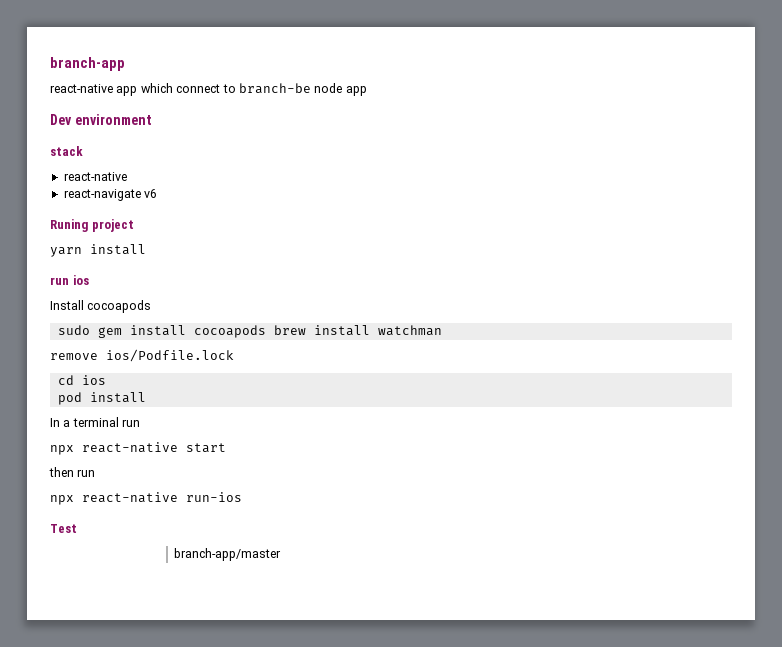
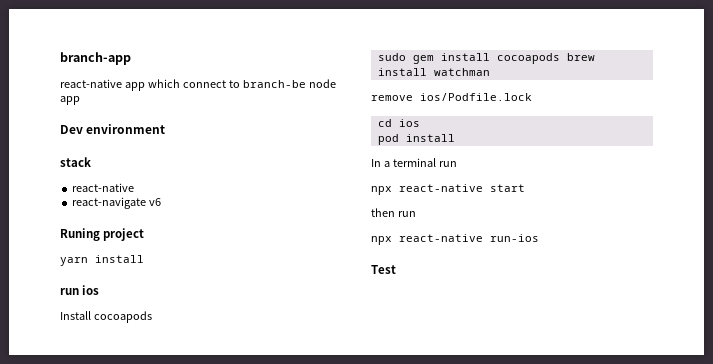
- branch-app/master

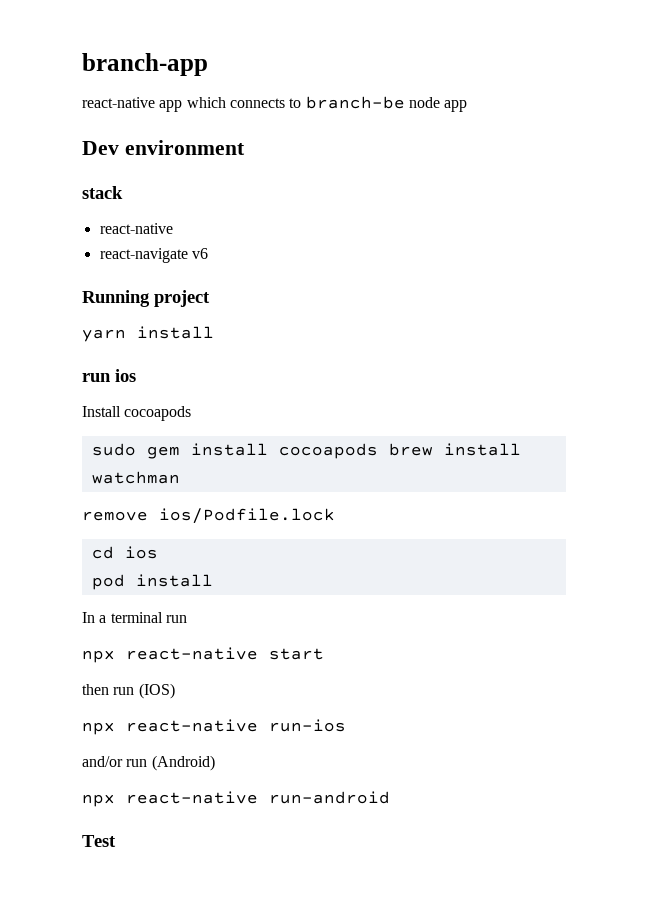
- react-native app which connect to branch-be node app
+ react-native app which connects to branch-be node app
- Runing project
+ Running project
- then run
+ then run (IOS)
+ and/or run (Android)
+ npx react-native run-android

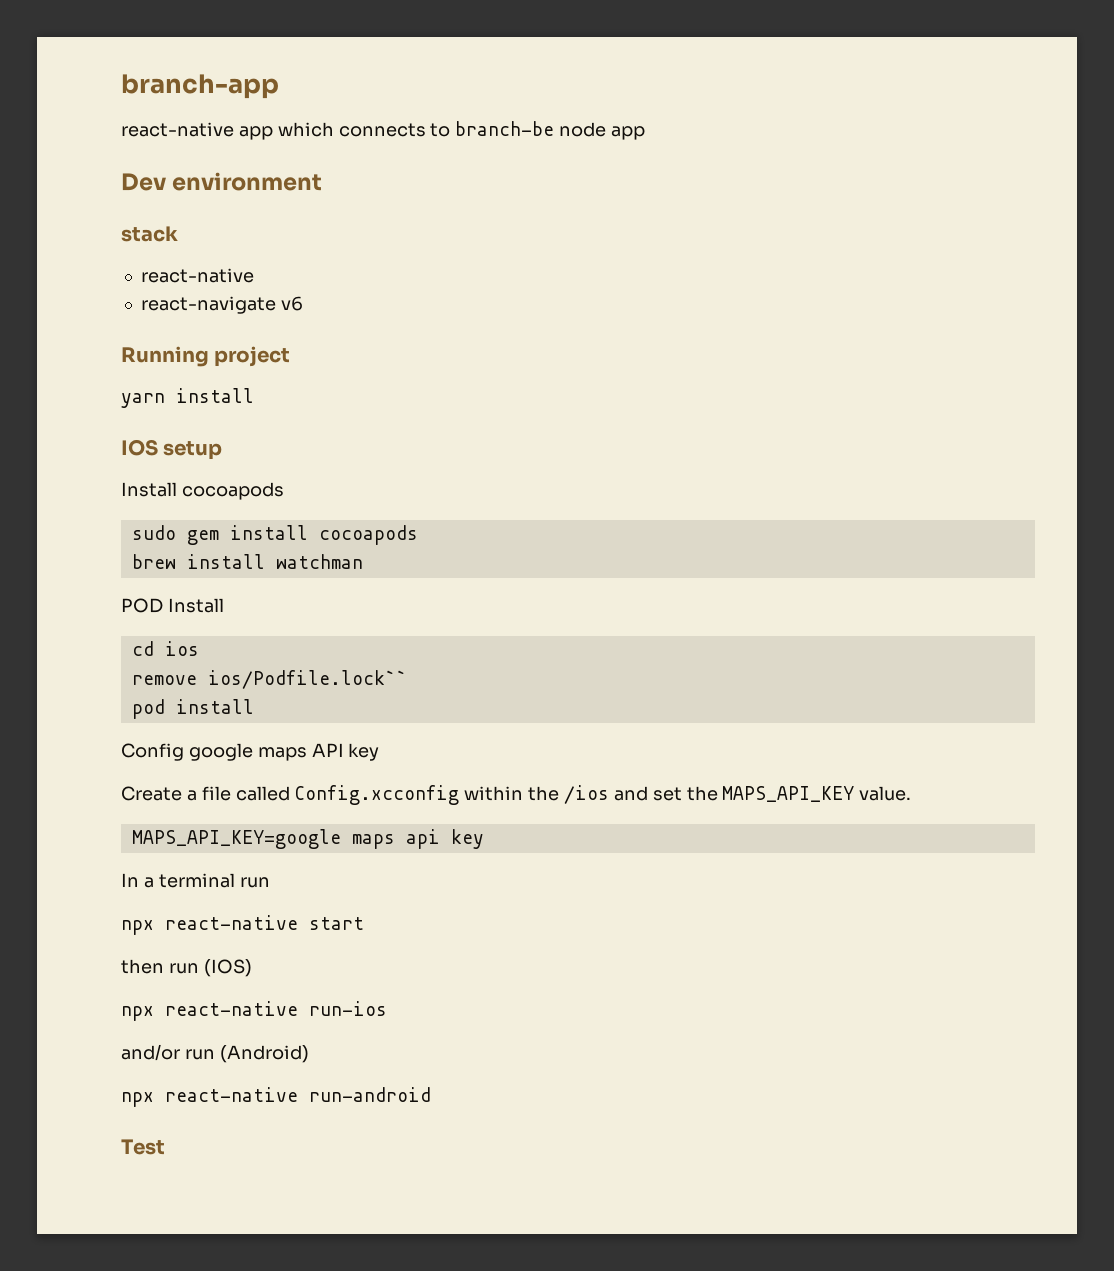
- run ios
+ IOS setup
- sudo gem install cocoapods brew install watchman
+ sudo gem install cocoapods
+ brew install watchman
- remove ios/Podfile.lock
+ POD Install
+ remove ios/Podfile.lock``
+ Config google maps API key
+ Create a file called Config.xcconfig within the /ios and set the MAPS_API_KEY value.
+ MAPS_API_KEY=google maps api key

